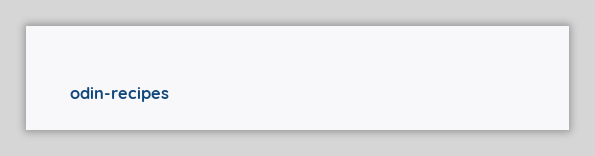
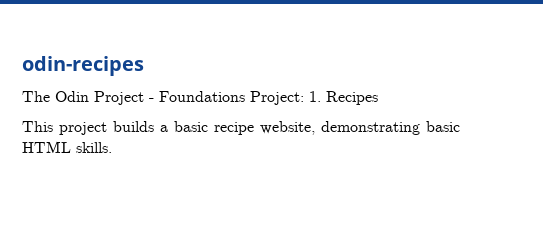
+ The Odin Project - Foundations Project: 1. Recipes
+ This project builds a basic recipe website, demonstrating basic HTML skills.

